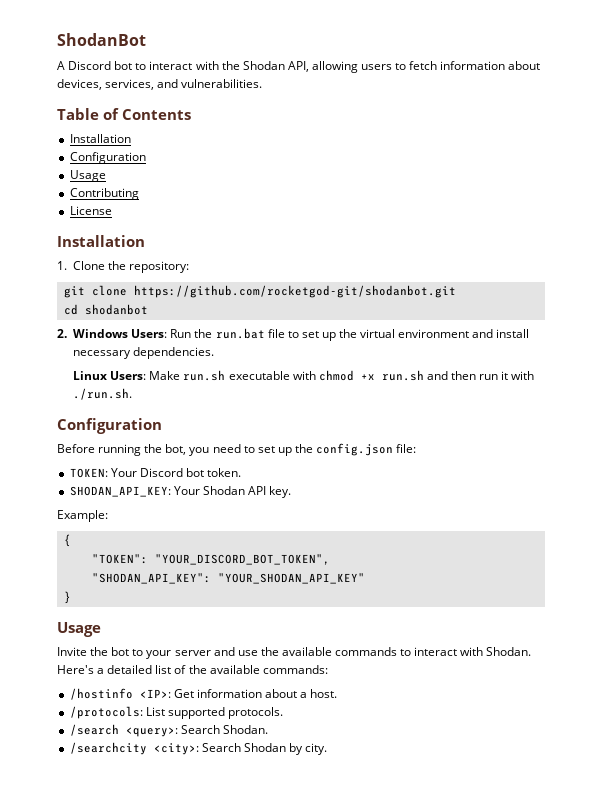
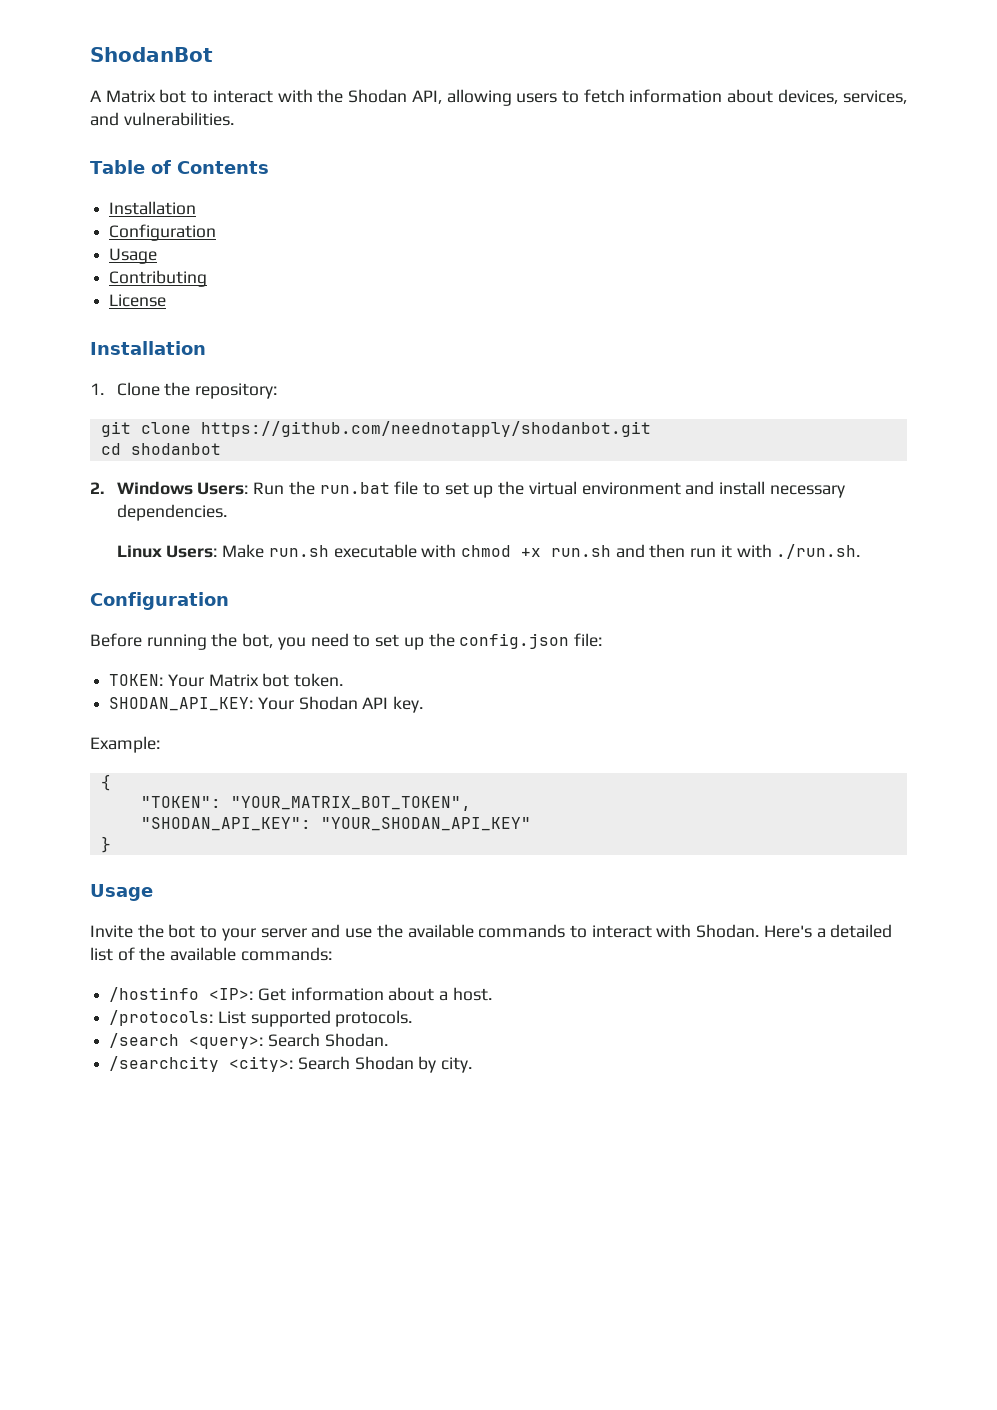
- A Discord bot to interact with the Shodan API, allowing users to fetch information about devices, services, and vulnerabilities.
+ A Matrix bot to interact with the Shodan API, allowing users to fetch information about devices, services, and vulnerabilities.
- git clone https://github.com/rocketgod-git/shodanbot.git
+ git clone https://github.com/neednotapply/shodanbot.git
- TOKEN: Your Discord bot token.
+ TOKEN: Your Matrix bot token.
- "TOKEN": "YOUR_DISCORD_BOT_TOKEN",
+ "TOKEN": "YOUR_MATRIX_BOT_TOKEN",

